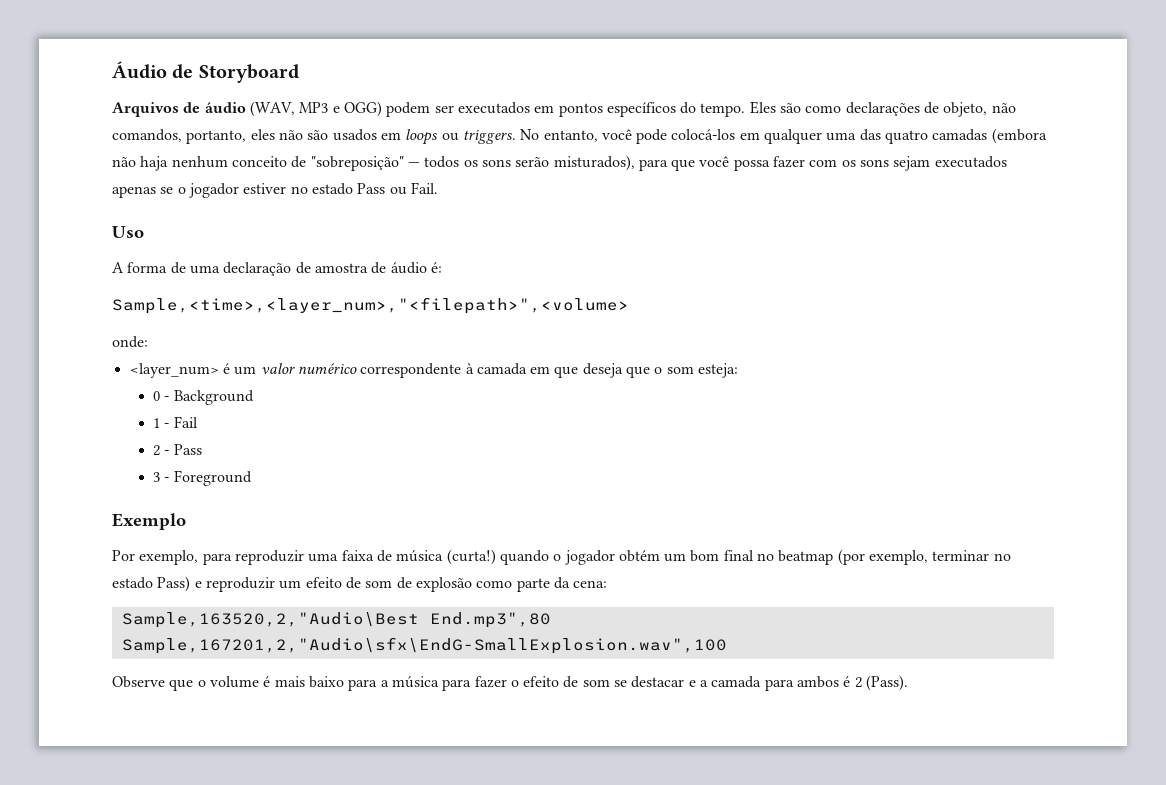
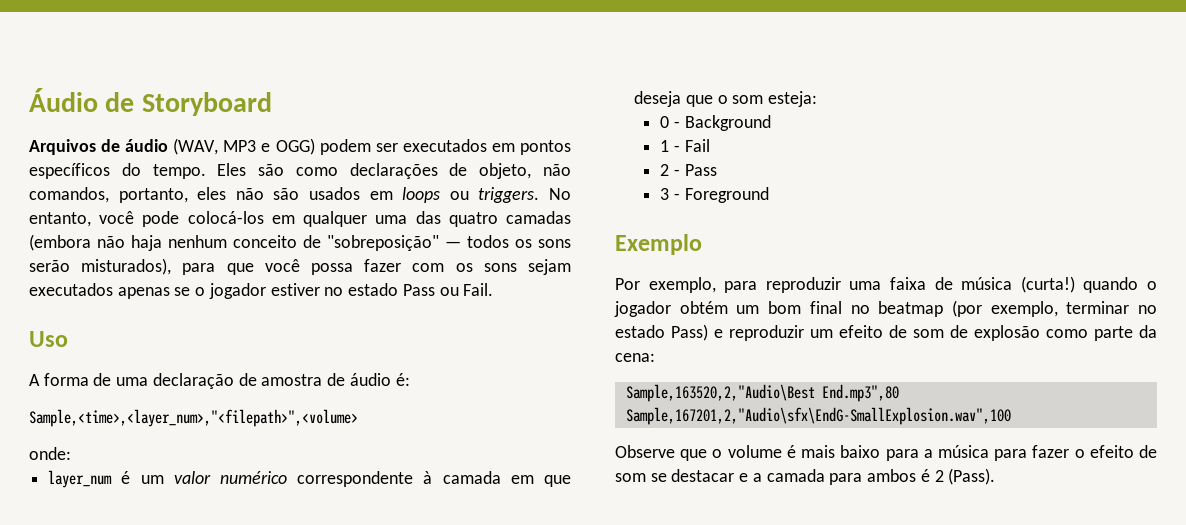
- <layer_num> é um valor numérico correspondente à camada em que deseja que o som esteja:
+ layer_num é um valor numérico correspondente à camada em que deseja que o som esteja:

